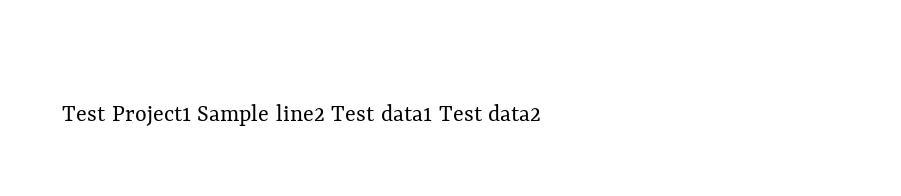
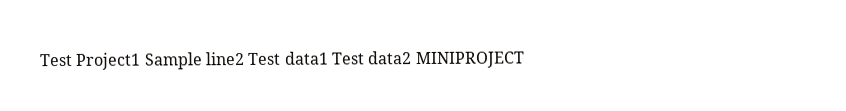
- Test Project1 Sample line2 Test data1 Test data2
+ Test Project1 Sample line2 Test data1 Test data2 MINIPROJECT

